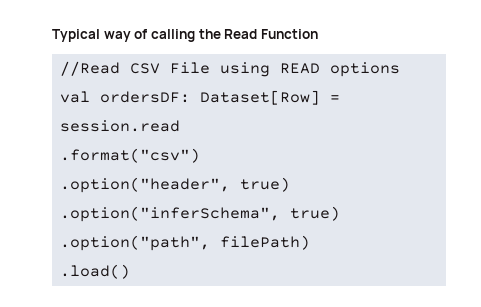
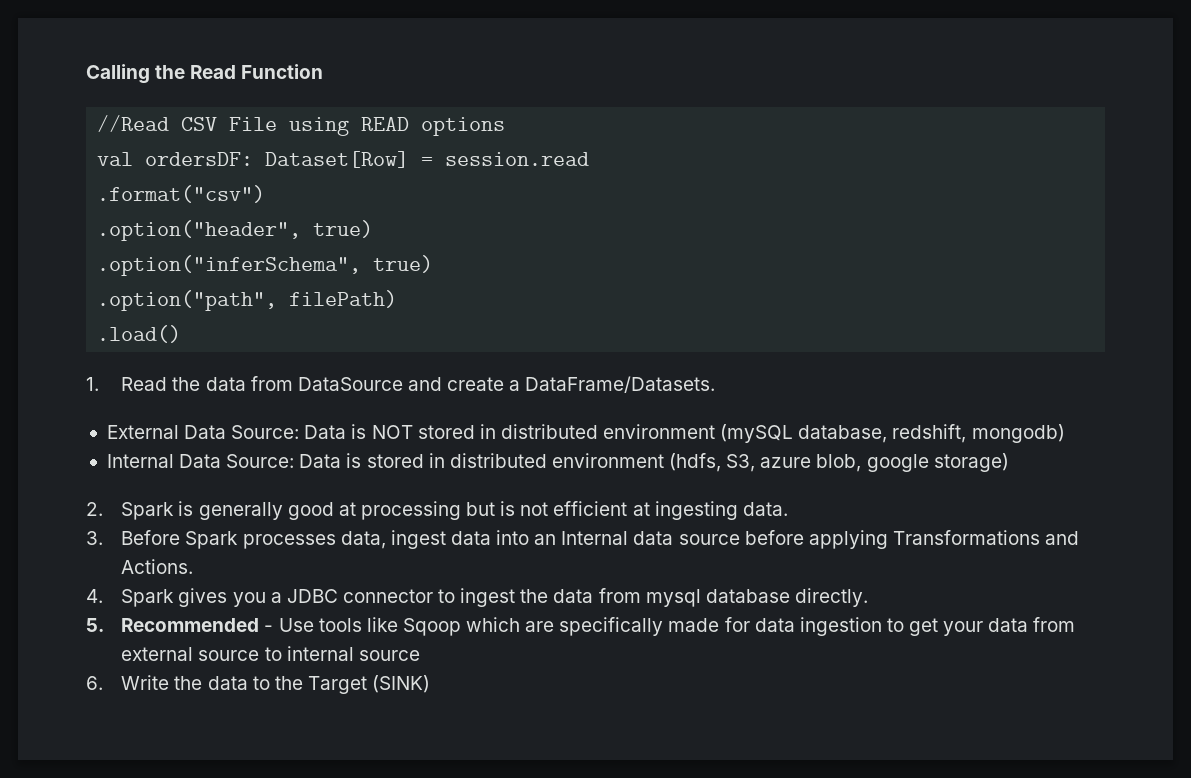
- Typical way of calling the Read Function
+ Calling the Read Function
+ 1. Read the data from DataSource and create a DataFrame/Datasets.
+ External Data Source: Data is NOT stored in distributed environment (mySQL database, redshift, mongodb)
+ Internal Data Source: Data is stored in distributed environment (hdfs, S3, azure blob, google storage)
+ 2. Spark is generally good at processing but is not efficient at ingesting data.
+ 3. Before Spark processes data, ingest data into an Internal data source before applying Transformations and Actions.
+ 4. Spark gives you a JDBC connector to ingest the data from mysql database directly.
+ 5. Recommended - Use tools like Sqoop which are specifically made for data ingestion to get your data from external source to internal source
+ 6. Write the data to the Target (SINK)

